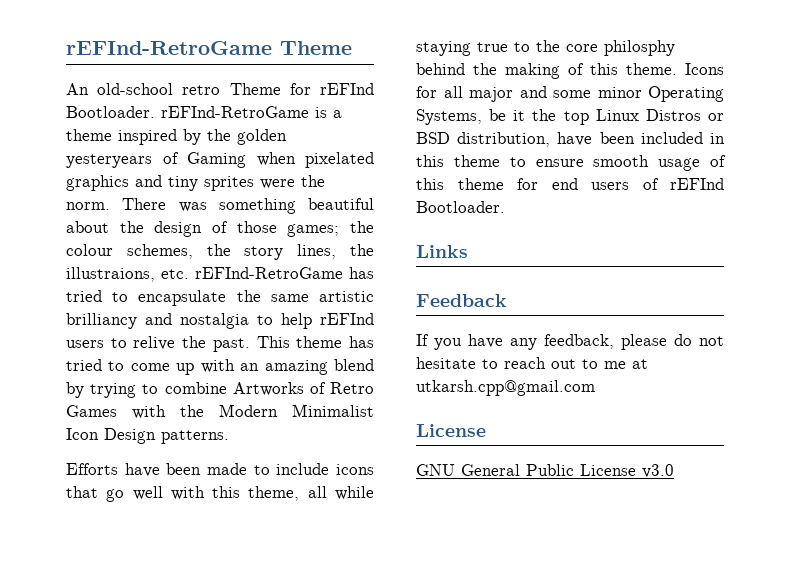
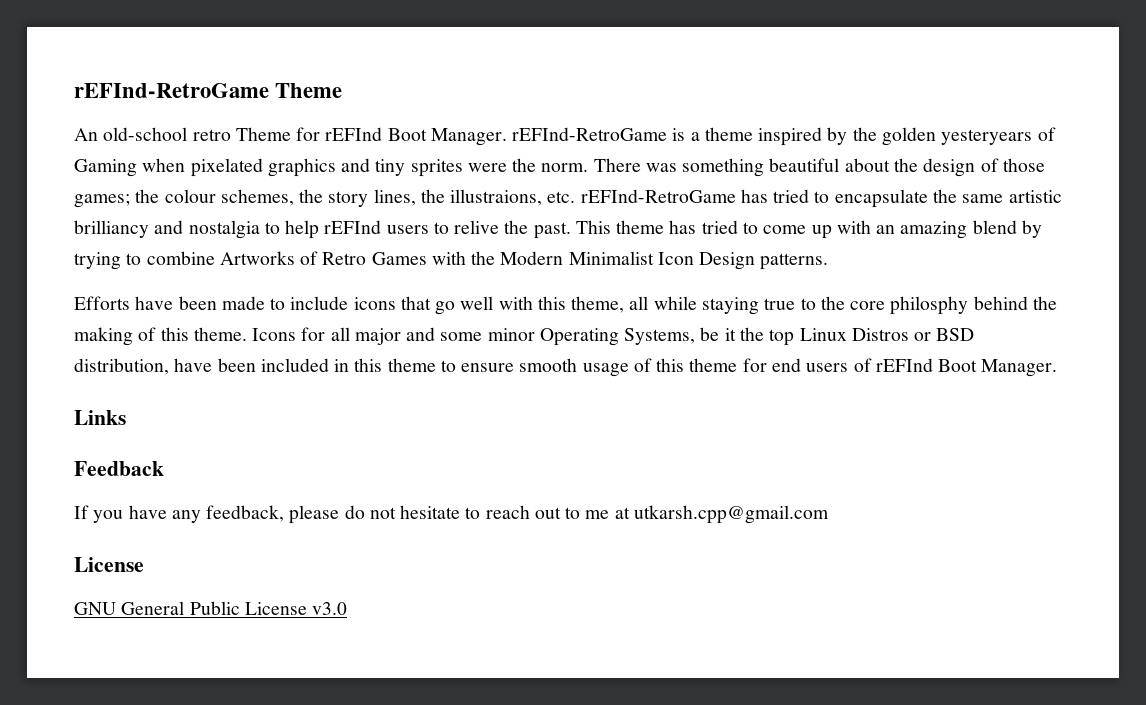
- An old-school retro Theme for rEFInd Bootloader. rEFInd-RetroGame is a theme inspired by the golden yesteryears of Gaming when pixelated graphics and tiny sprites were the norm.
+ An old-school retro Theme for rEFInd Boot Manager. rEFInd-RetroGame is a theme inspired by the golden yesteryears of Gaming when pixelated graphics and tiny sprites were the norm.
- Icons for all major and some minor Operating Systems, be it the top Linux Distros or BSD distribution, have been included in this theme to ensure smooth usage of this theme for end users of rEFInd Bootloader.
+ Icons for all major and some minor Operating Systems, be it the top Linux Distros or BSD distribution, have been included in this theme to ensure smooth usage of this theme for end users of rEFInd Boot Manager.

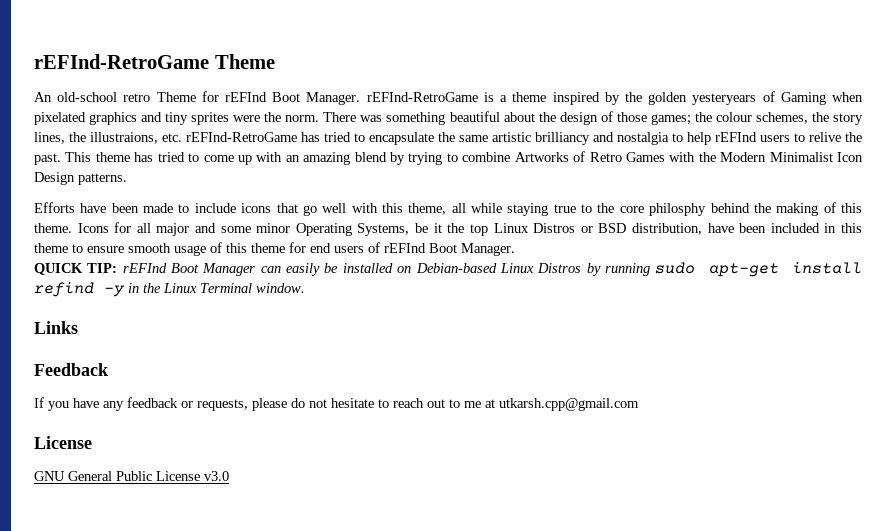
+ QUICK TIP: rEFInd Boot Manager can easily be installed on Debian-based Linux Distros by running sudo apt-get install refind -y in the Linux Terminal window.
- If you have any feedback, please do not hesitate to reach out to me at utkarsh.cpp@gmail.com
+ If you have any feedback or requests, please do not hesitate to reach out to me at utkarsh.cpp@gmail.com

